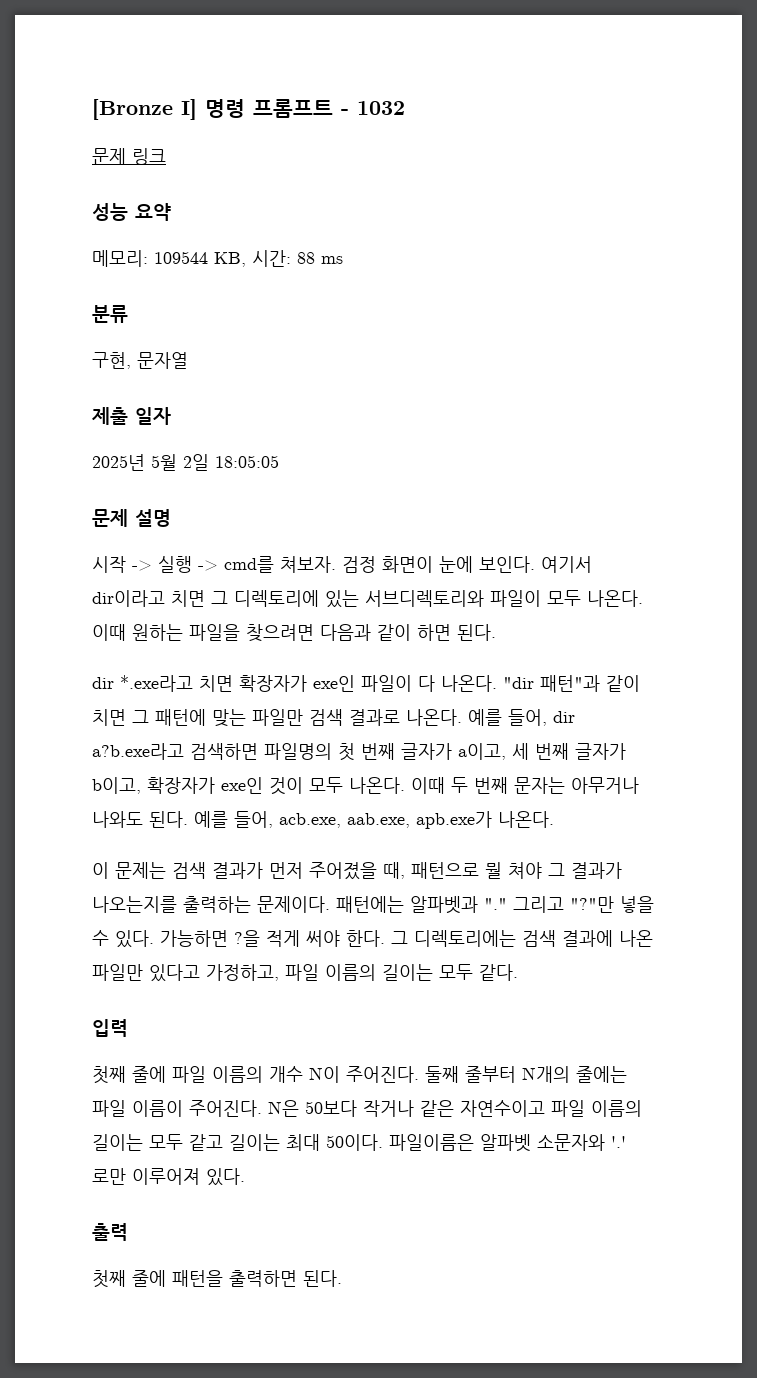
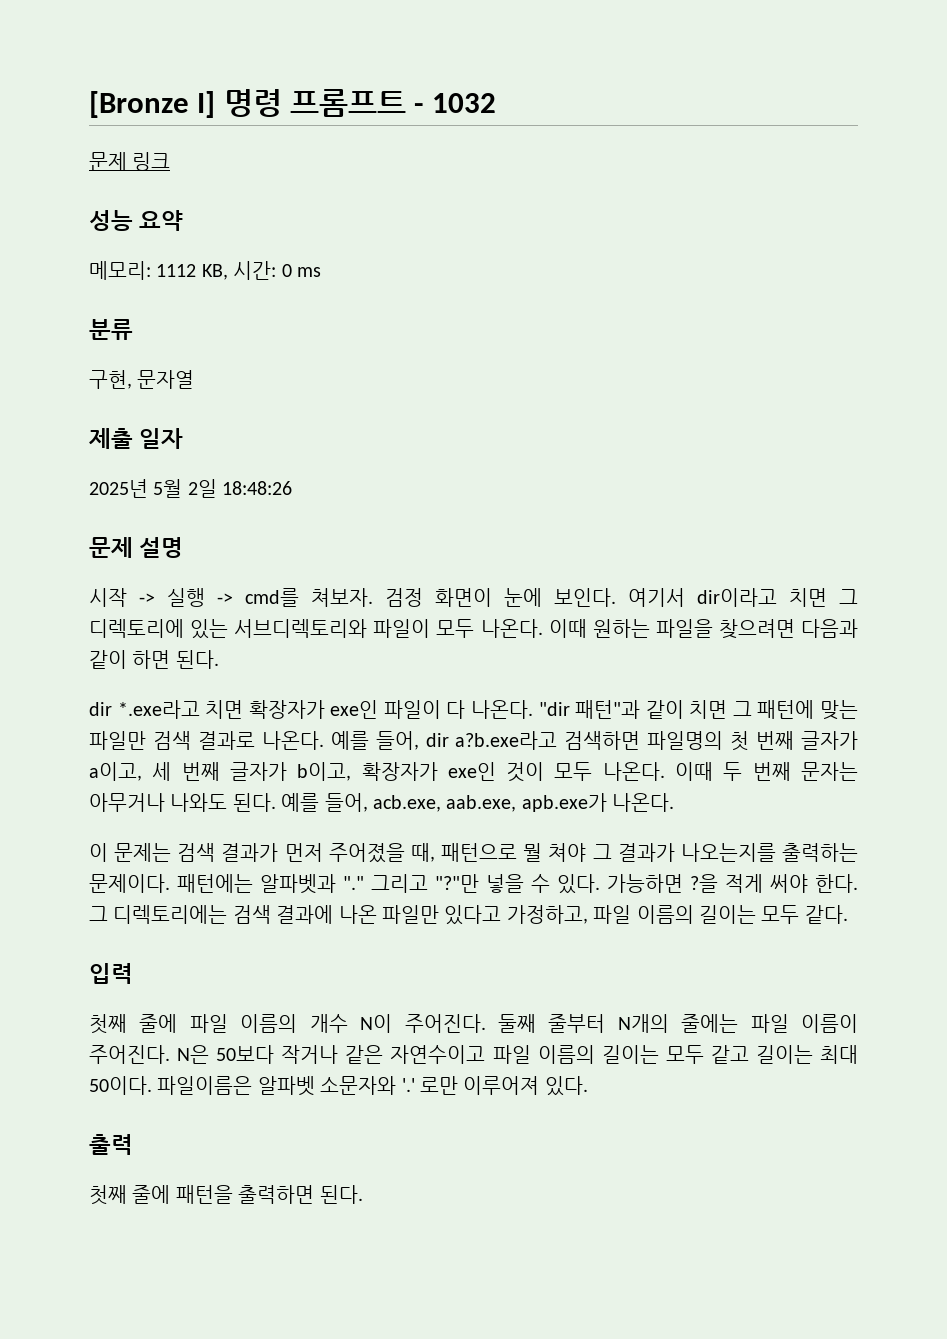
- 메모리: 109544 KB, 시간: 88 ms
+ 메모리: 1112 KB, 시간: 0 ms
- 2025년 5월 2일 18:05:05
+ 2025년 5월 2일 18:48:26

